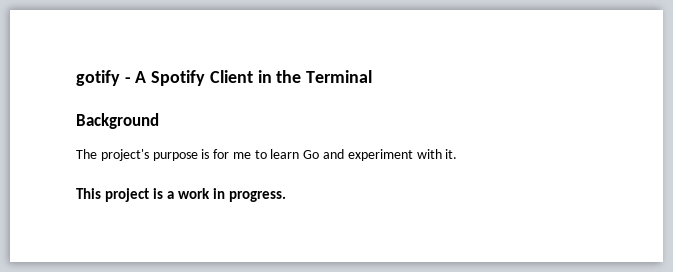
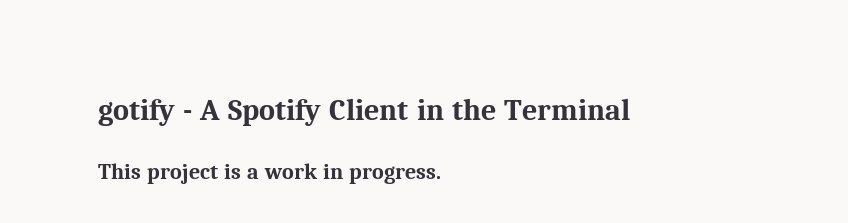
- Background
- The project's purpose is for me to learn Go and experiment with it.

